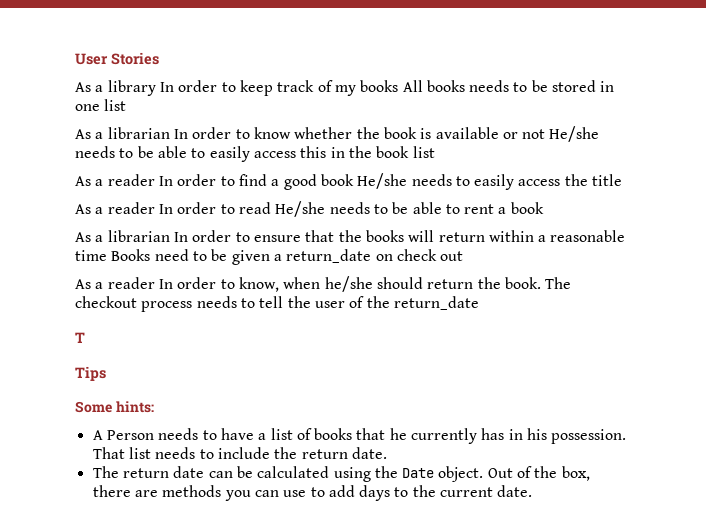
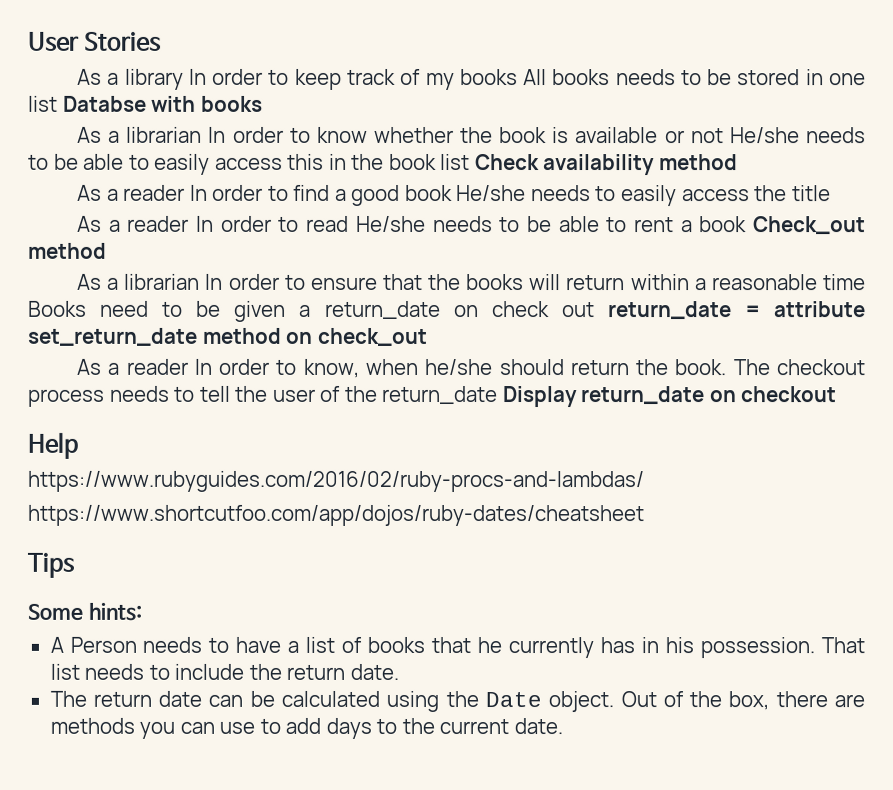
- As a library In order to keep track of my books All books needs to be stored in one list
+ As a library In order to keep track of my books All books needs to be stored in one list Databse with books
- As a librarian In order to know whether the book is available or not He/she needs to be able to easily access this in the book list
+ As a librarian In order to know whether the book is available or not He/she needs to be able to easily access this in the book list Check availability method
- As a reader In order to read He/she needs to be able to rent a book
+ As a reader In order to read He/she needs to be able to rent a book Check_out method
- As a librarian In order to ensure that the books will return within a reasonable time Books need to be given a return_date on check out
+ As a librarian In order to ensure that the books will return within a reasonable time Books need to be given a return_date on check out return_date = attribute set_return_date method on check_out
- The checkout process needs to tell the user of the return_date
- T
+ The checkout process needs to tell the user of the return_date Display return_date on checkout
+ Help
+ https://www.rubyguides.com/2016/02/ruby-procs-and-lambdas/
+ https://www.shortcutfoo.com/app/dojos/ruby-dates/cheatsheet

